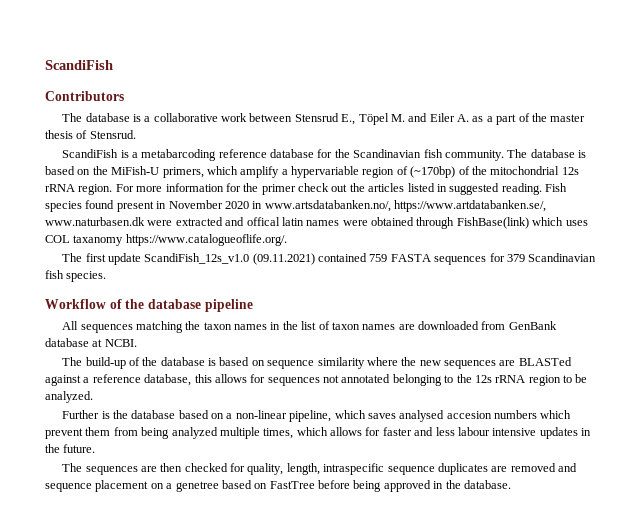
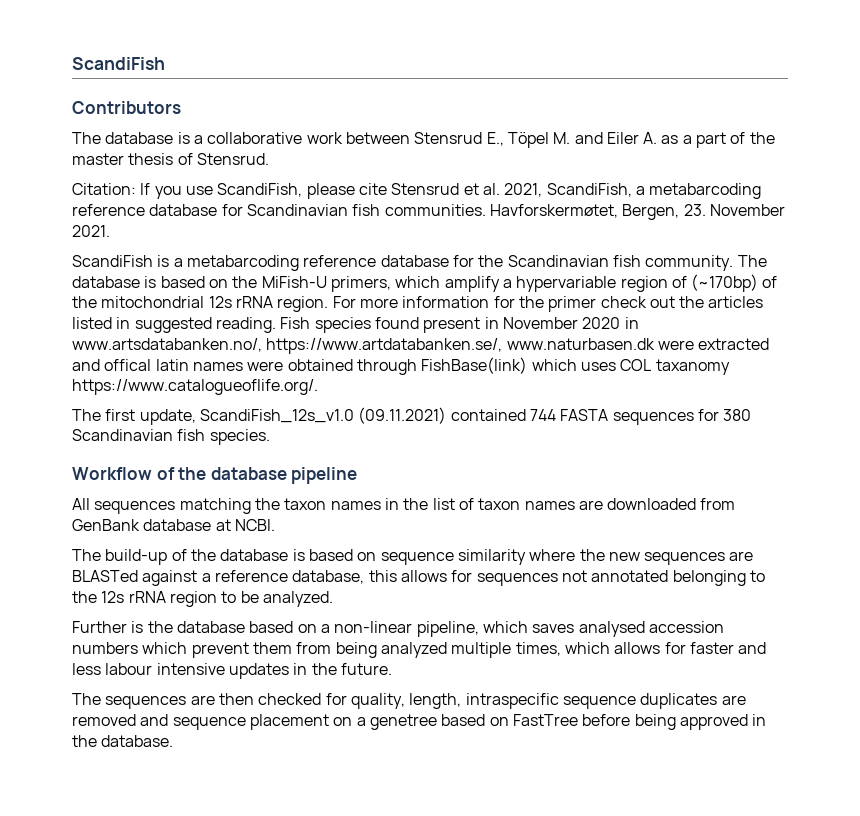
+ Citation: If you use ScandiFish, please cite Stensrud et al. 2021, ScandiFish, a metabarcoding reference database for Scandinavian fish communities. Havforskermøtet, Bergen, 23. November 2021.
- The first update ScandiFish_12s_v1.0 (09.11.2021) contained 759 FASTA sequences for 379 Scandinavian fish species.
+ The first update, ScandiFish_12s_v1.0 (09.11.2021) contained 744 FASTA sequences for 380 Scandinavian fish species.
- Further is the database based on a non-linear pipeline, which saves analysed accesion numbers which prevent them from being analyzed multiple times, which allows for faster and less labour intensive updates in the future.
+ Further is the database based on a non-linear pipeline, which saves analysed accession numbers which prevent them from being analyzed multiple times, which allows for faster and less labour intensive updates in the future.

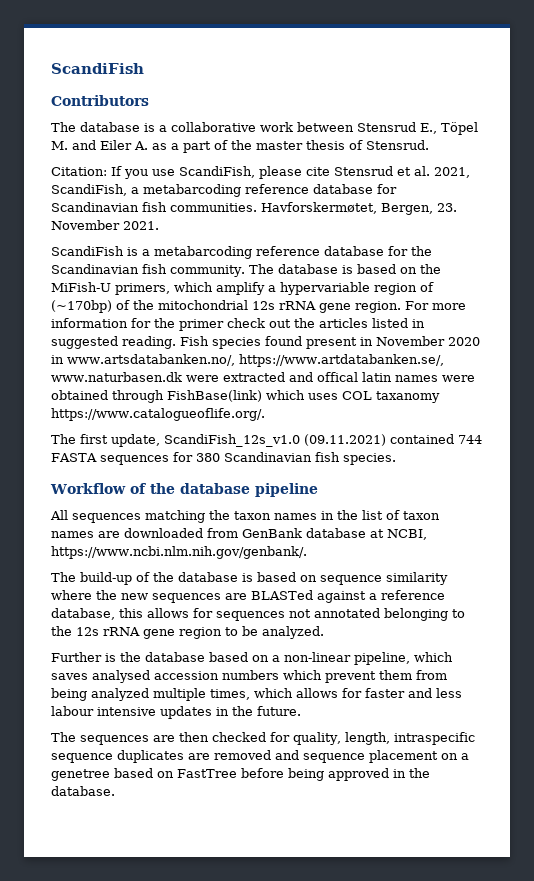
- The database is based on the MiFish-U primers, which amplify a hypervariable region of (~170bp) of the mitochondrial 12s rRNA region.
+ The database is based on the MiFish-U primers, which amplify a hypervariable region of (~170bp) of the mitochondrial 12s rRNA gene region.
- All sequences matching the taxon names in the list of taxon names are downloaded from GenBank database at NCBI.
+ All sequences matching the taxon names in the list of taxon names are downloaded from GenBank database at NCBI, https://www.ncbi.nlm.nih.gov/genbank/.
- The build-up of the database is based on sequence similarity where the new sequences are BLASTed against a reference database, this allows for sequences not annotated belonging to the 12s rRNA region to be analyzed.
+ The build-up of the database is based on sequence similarity where the new sequences are BLASTed against a reference database, this allows for sequences not annotated belonging to the 12s rRNA gene region to be analyzed.

